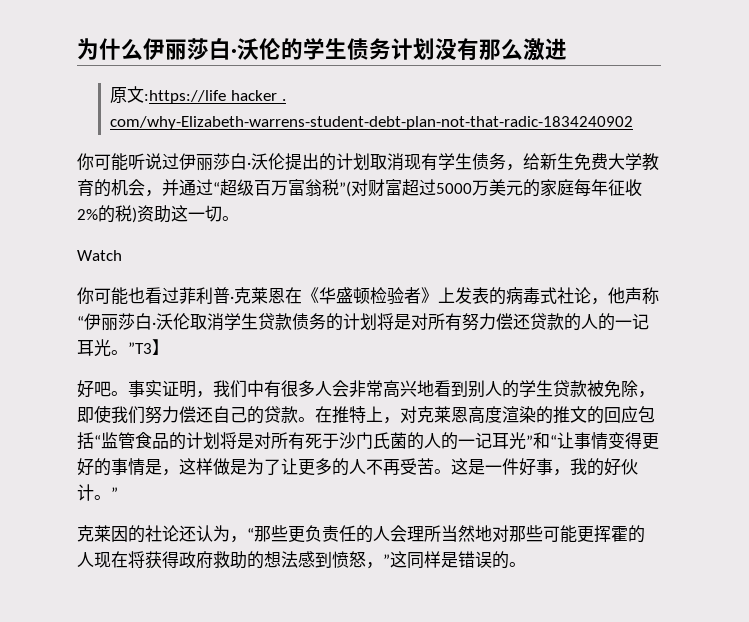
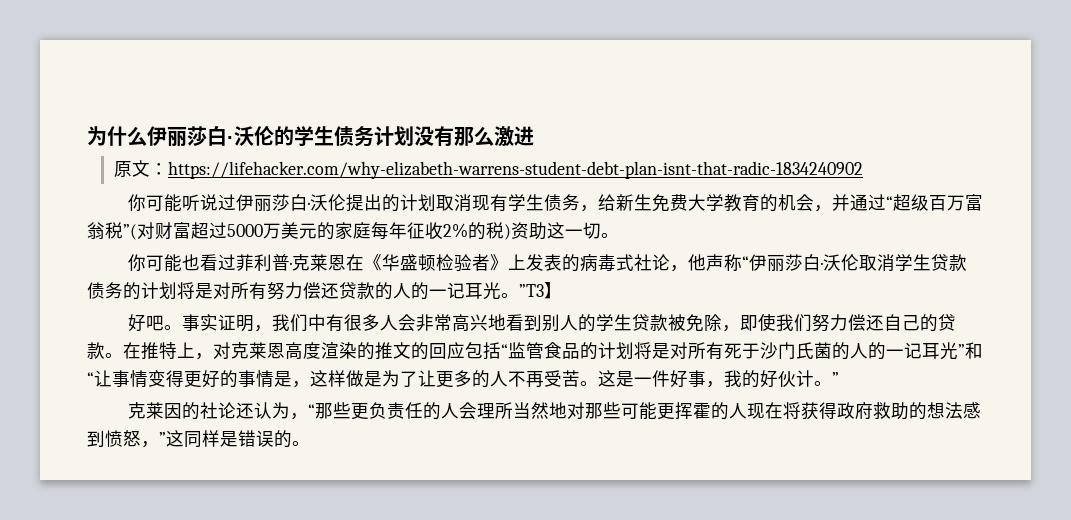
- 原文:https://life hacker . com/why-Elizabeth-warrens-student-debt-plan-not-that-radic-1834240902
+ 原文：https://lifehacker.com/why-elizabeth-warrens-student-debt-plan-isnt-that-radic-1834240902
- Watch

